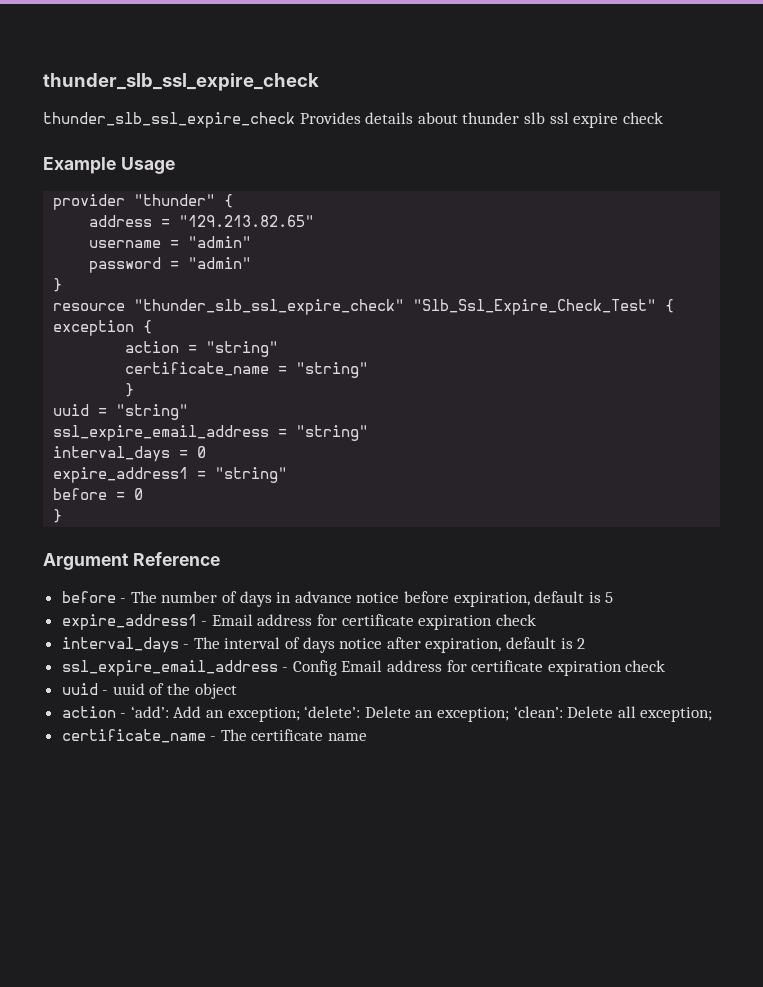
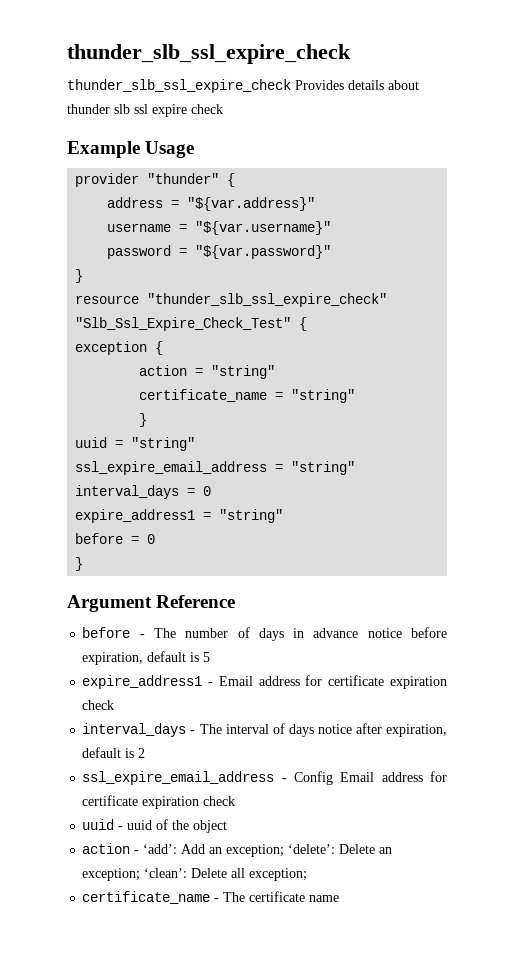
- address = "129.213.82.65"
+ address = "${var.address}"
- username = "admin"
+ username = "${var.username}"
- password = "admin"
+ password = "${var.password}"

